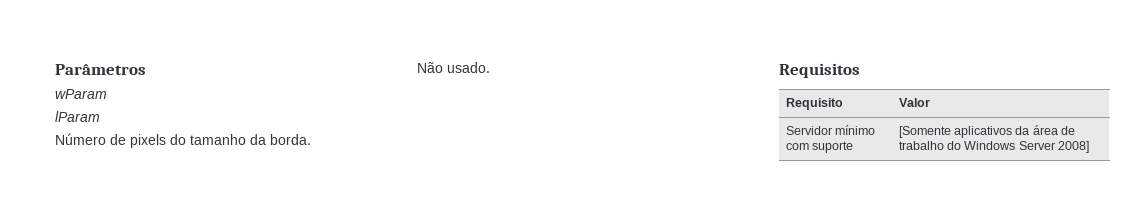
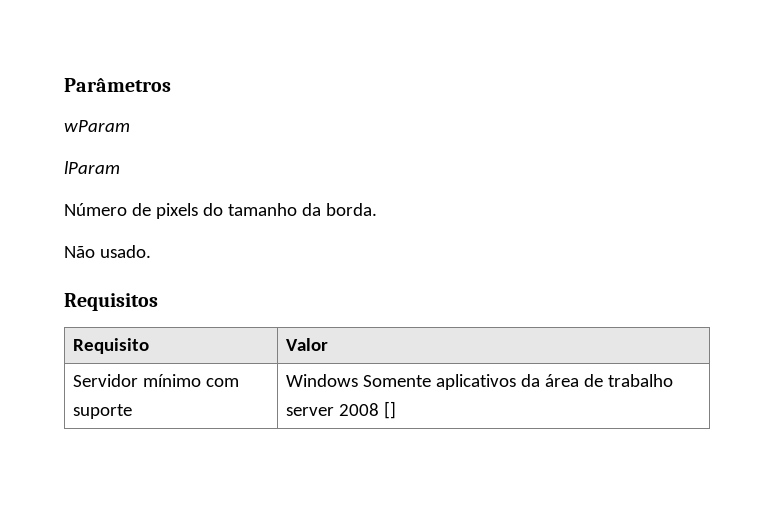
- Servidor mínimo com suporte | [Somente aplicativos da área de trabalho do Windows Server 2008]
+ Servidor mínimo com suporte | Windows Somente aplicativos da área de trabalho server 2008 []

